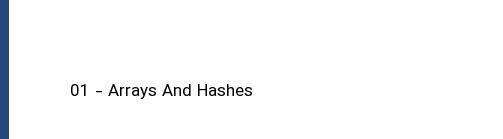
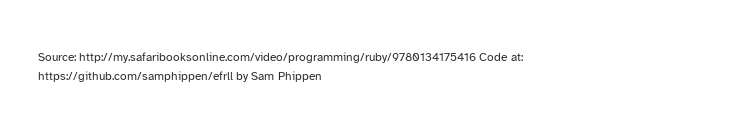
- 01 - Arrays And Hashes
+ Source: http://my.safaribooksonline.com/video/programming/ruby/9780134175416 Code at: https://github.com/samphippen/efrll by Sam Phippen

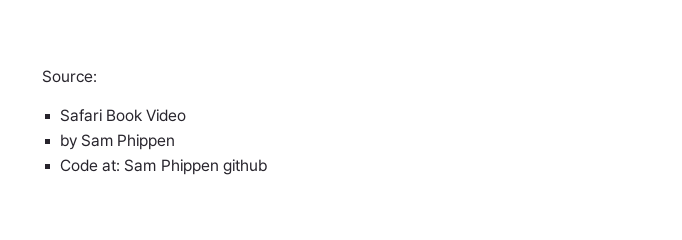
- Source: http://my.safaribooksonline.com/video/programming/ruby/9780134175416 Code at: https://github.com/samphippen/efrll by Sam Phippen
+ Source:
+ Safari Book Video
+ by Sam Phippen
+ Code at: Sam Phippen github

